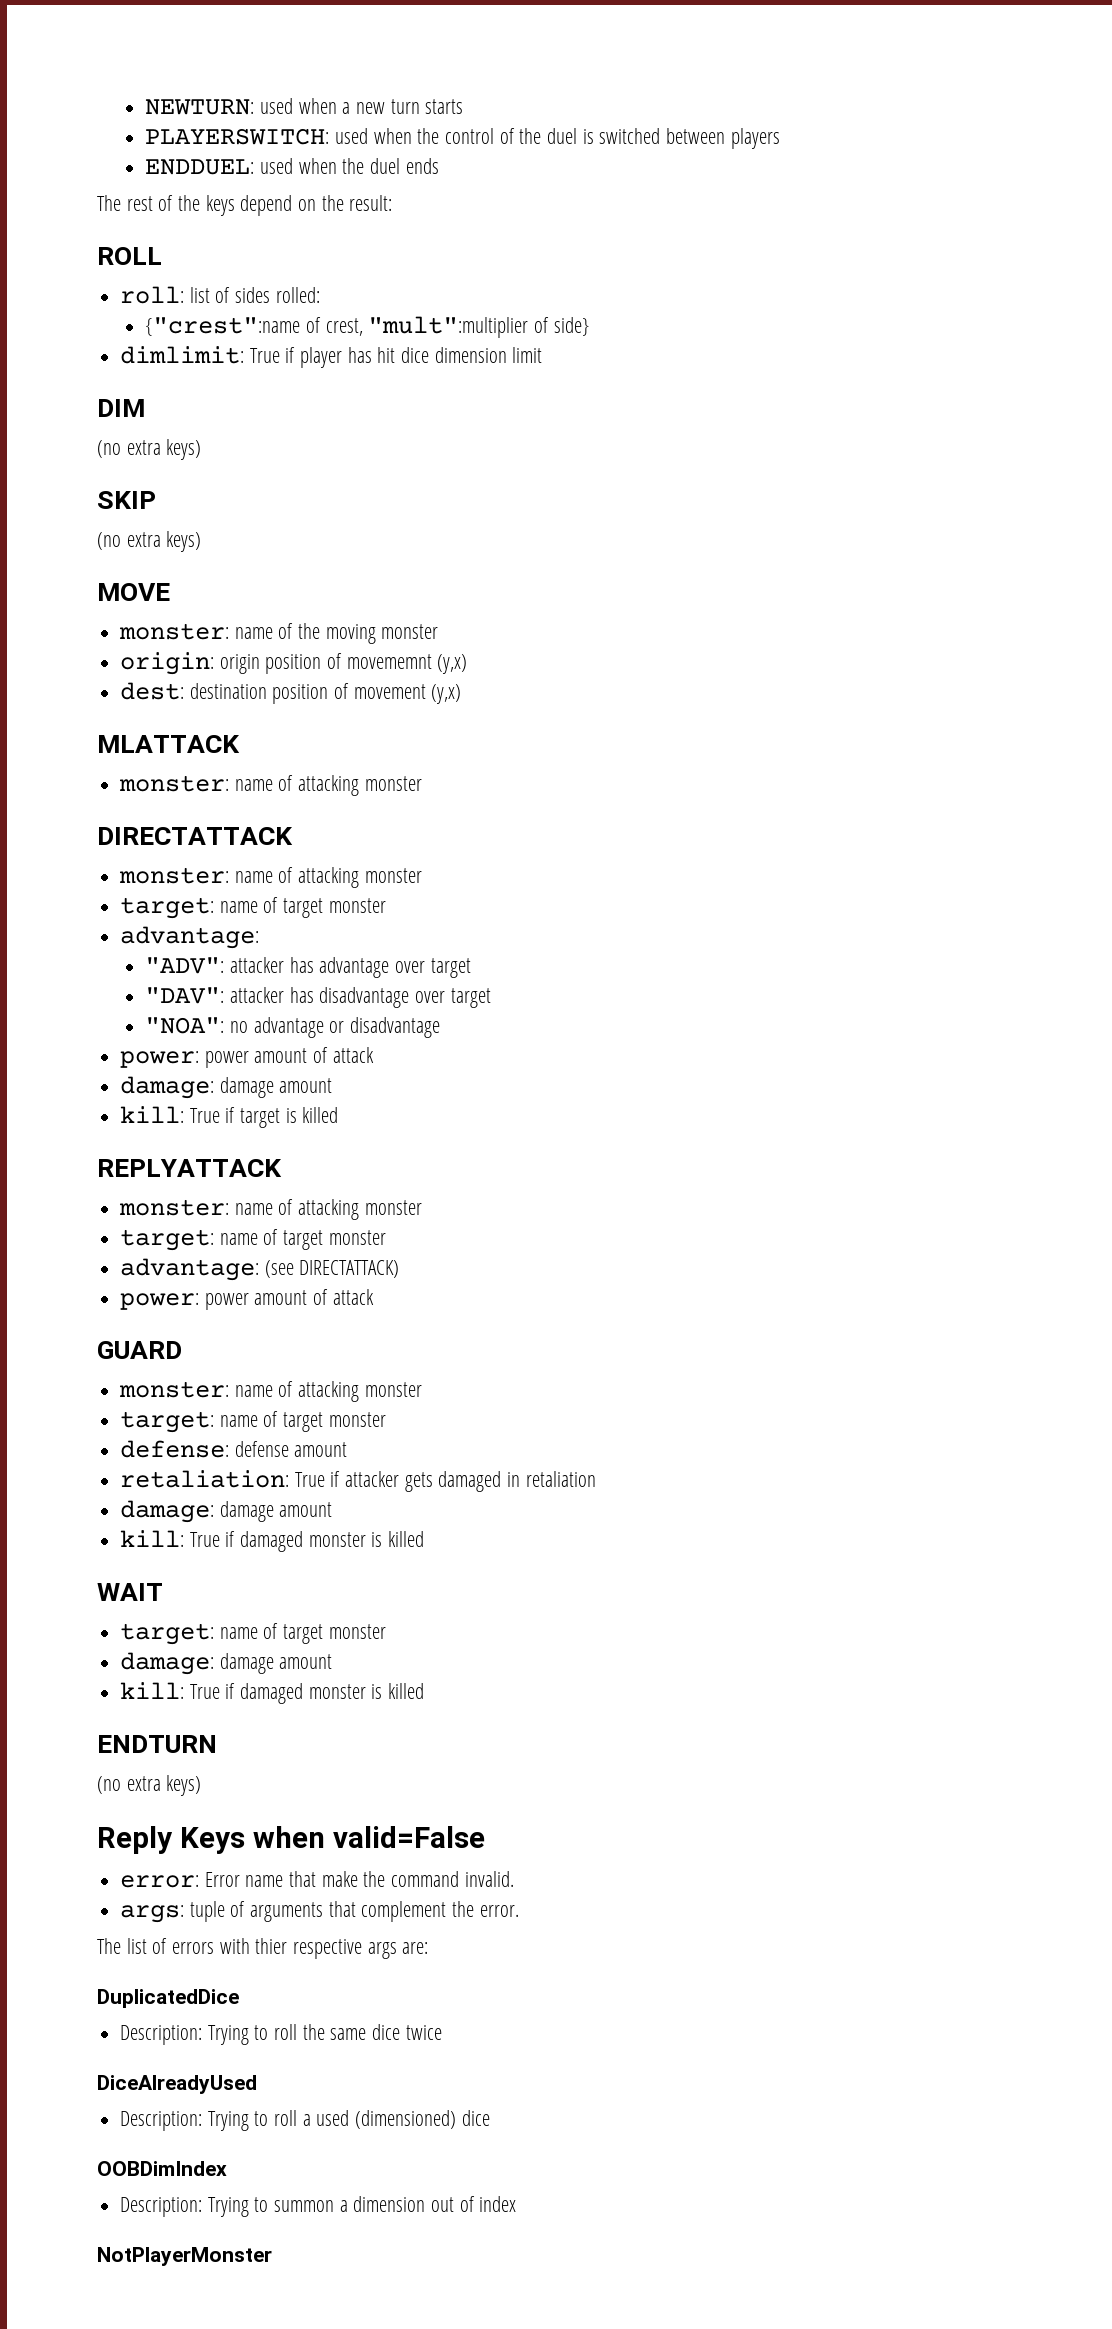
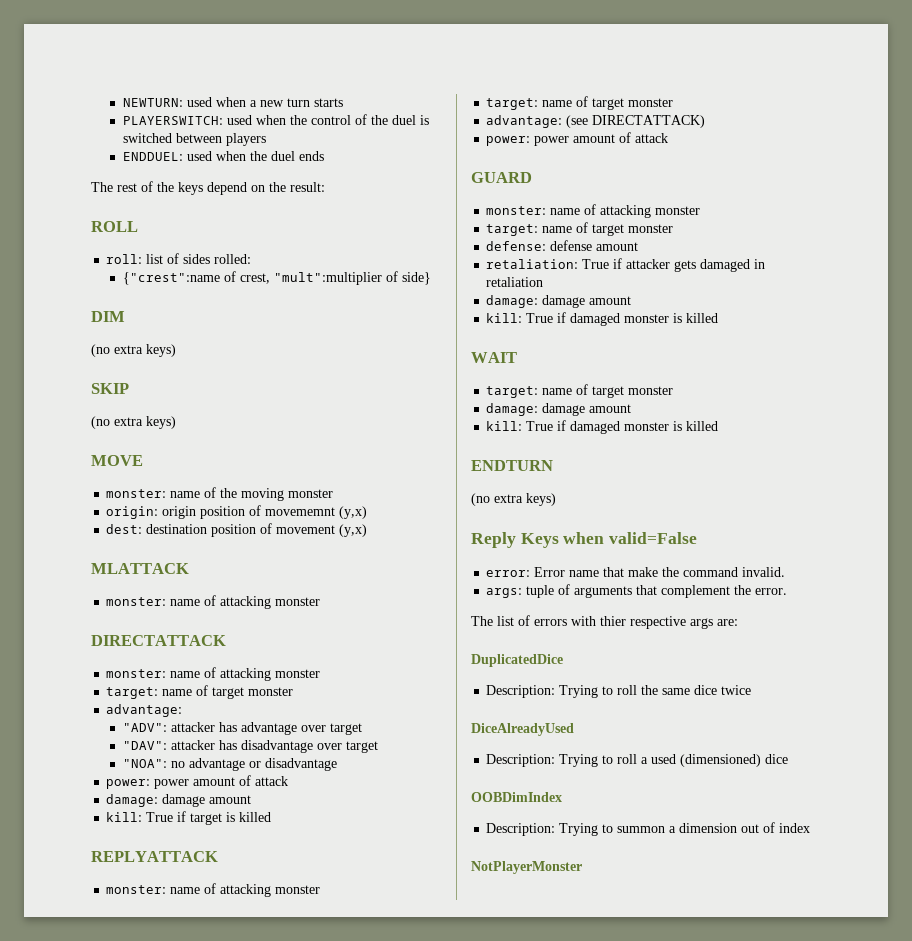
- dimlimit: True if player has hit dice dimension limit

